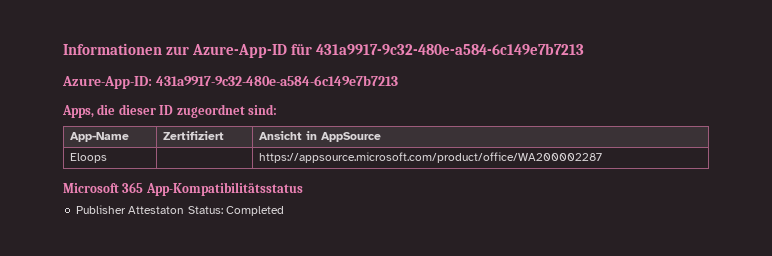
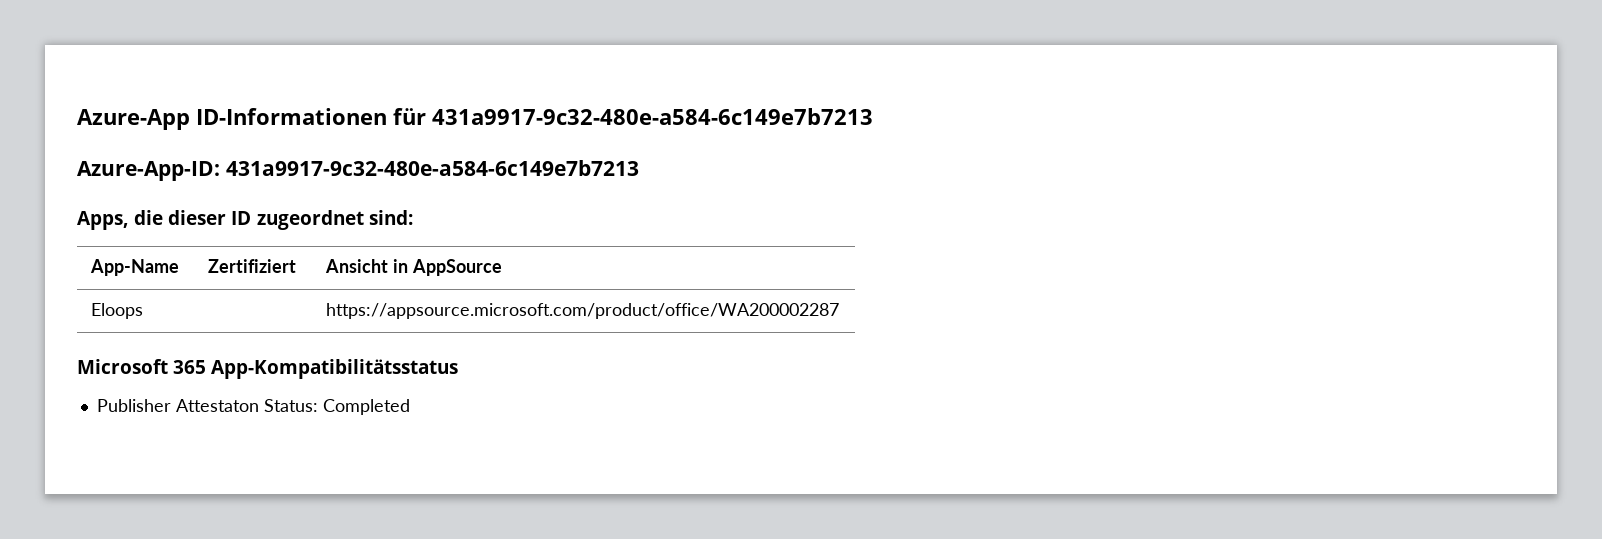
- Informationen zur Azure-App-ID für 431a9917-9c32-480e-a584-6c149e7b7213
+ Azure-App ID-Informationen für 431a9917-9c32-480e-a584-6c149e7b7213

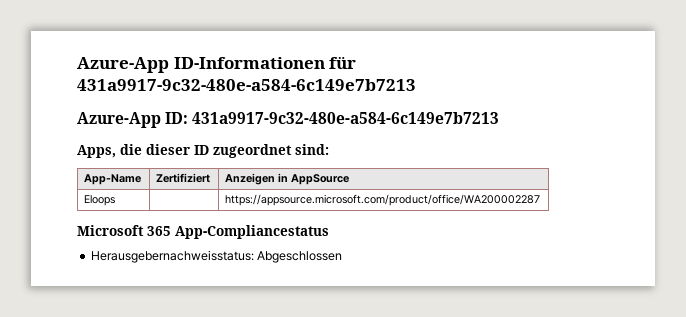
- Azure-App-ID: 431a9917-9c32-480e-a584-6c149e7b7213
+ Azure-App ID: 431a9917-9c32-480e-a584-6c149e7b7213
- App-Name | Zertifiziert | Ansicht in AppSource
+ App-Name | Zertifiziert | Anzeigen in AppSource
- Microsoft 365 App-Kompatibilitätsstatus
- Publisher Attestaton Status: Completed
+ Microsoft 365 App-Compliancestatus
+ Herausgebernachweisstatus: Abgeschlossen

